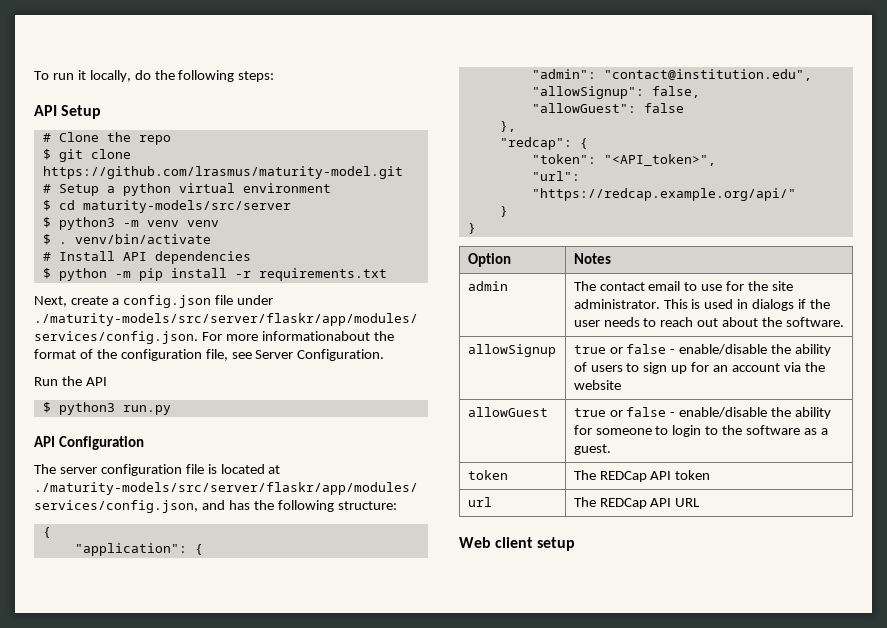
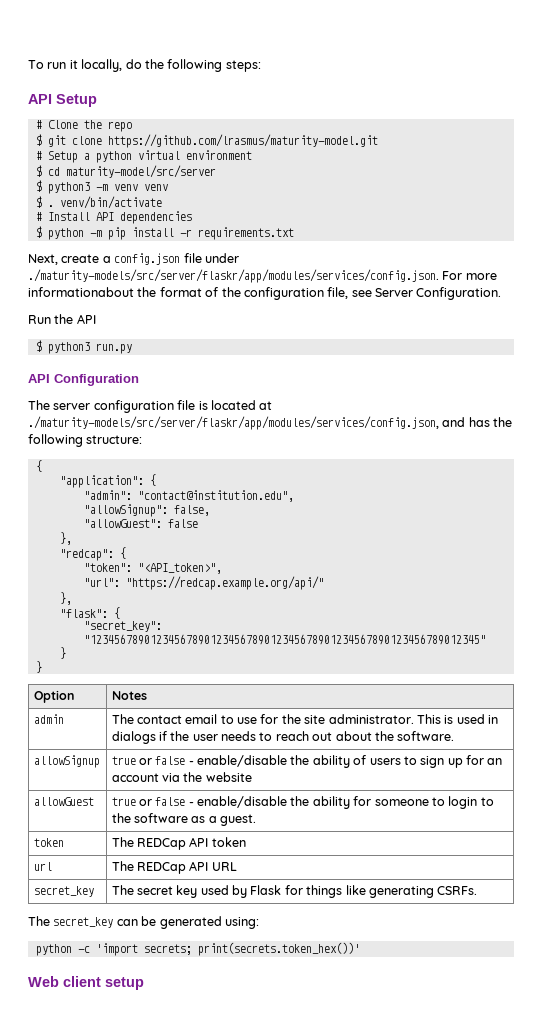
- $ cd maturity-models/src/server
+ $ cd maturity-model/src/server
  "url": "https://redcap.example.org/api/"
+ },
+ "flask": {
+ "secret_key": "12345678901234567890123456789012345678901234567890123456789012345"
+ secret_key | The secret key used by Flask for things like generating CSRFs.
+ The secret_key can be generated using:
+ python -c 'import secrets; print(secrets.token_hex())'

